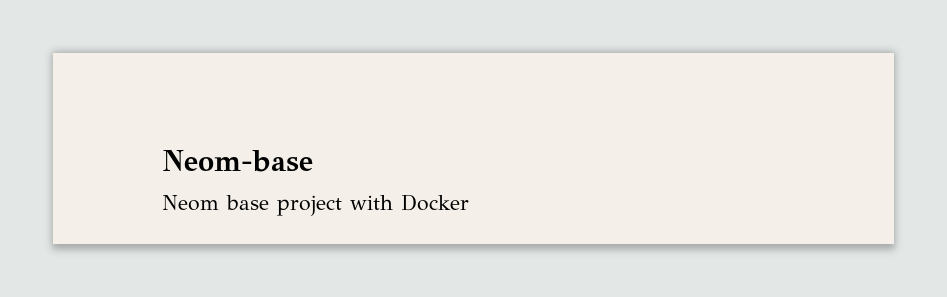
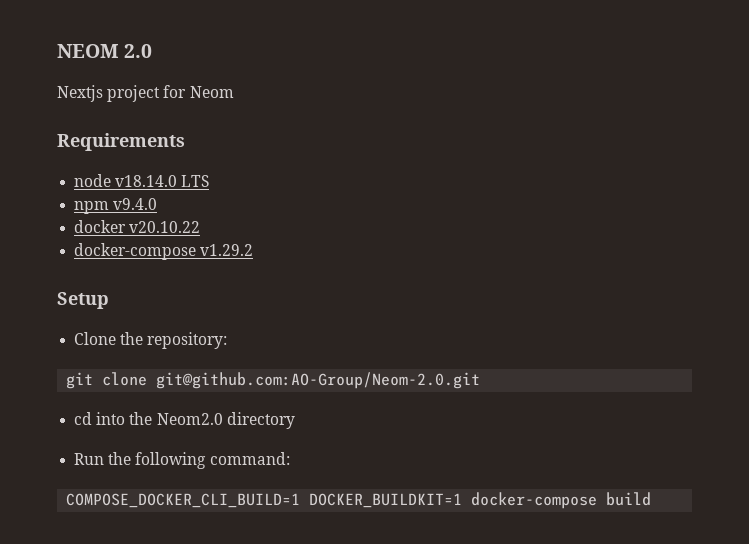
- Neom-base
- Neom base project with Docker
+ NEOM 2.0
+ Nextjs project for Neom
+ Requirements
+ node v18.14.0 LTS
+ npm v9.4.0
+ docker v20.10.22
+ docker-compose v1.29.2
+ Setup
+ Clone the repository:
+ git clone git@github.com:AO-Group/Neom-2.0.git
+ cd into the Neom2.0 directory
+ Run the following command:
+ COMPOSE_DOCKER_CLI_BUILD=1 DOCKER_BUILDKIT=1 docker-compose build

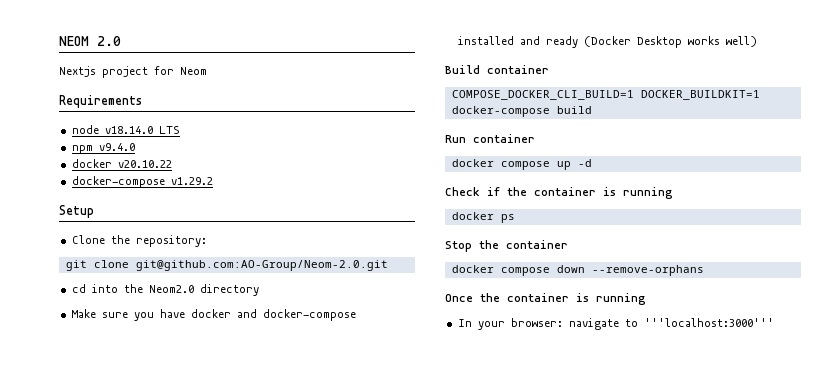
- Run the following command:
+ Make sure you have docker and docker-compose installed and ready (Docker Desktop works well)
+ Build container
  COMPOSE_DOCKER_CLI_BUILD=1 DOCKER_BUILDKIT=1 docker-compose build
+ Run container
+ docker compose up -d
+ Check if the container is running
+ docker ps
+ Stop the container
+ docker compose down --remove-orphans
+ Once the container is running
+ In your browser: navigate to '''localhost:3000'''

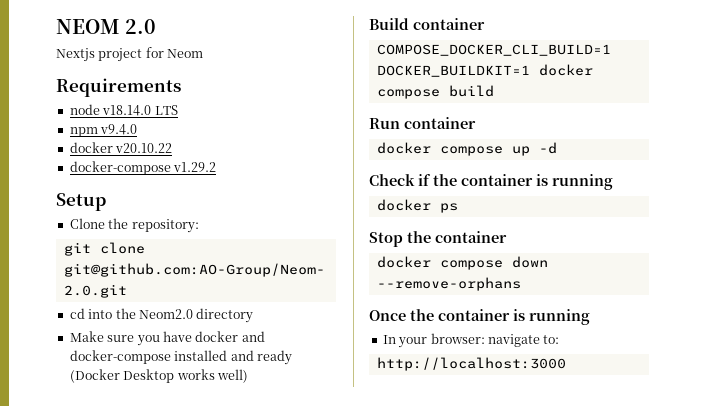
- COMPOSE_DOCKER_CLI_BUILD=1 DOCKER_BUILDKIT=1 docker-compose build
+ COMPOSE_DOCKER_CLI_BUILD=1 DOCKER_BUILDKIT=1 docker compose build
- In your browser: navigate to '''localhost:3000'''
+ In your browser: navigate to:
+ http://localhost:3000

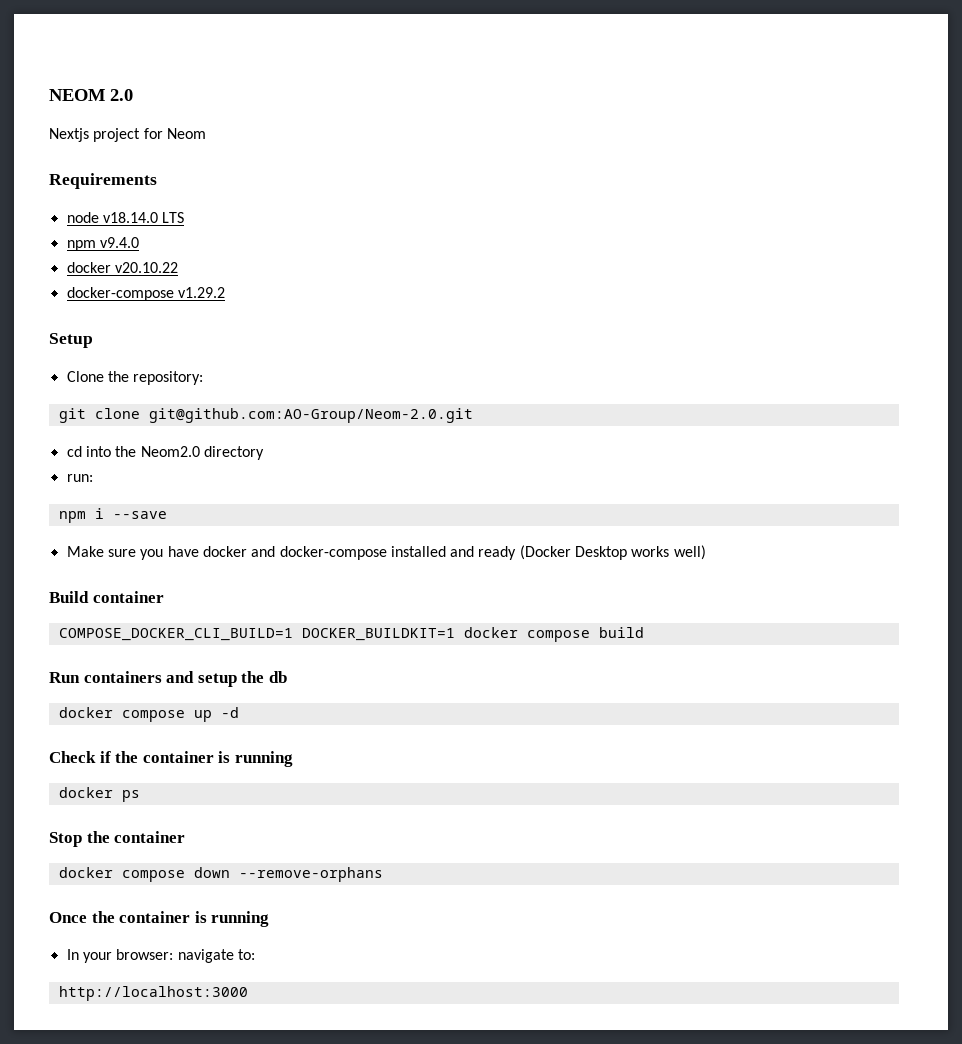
+ run:
+ npm i --save
- Run container
+ Run containers and setup the db

